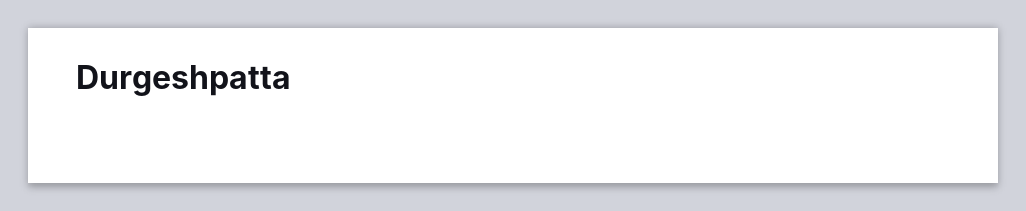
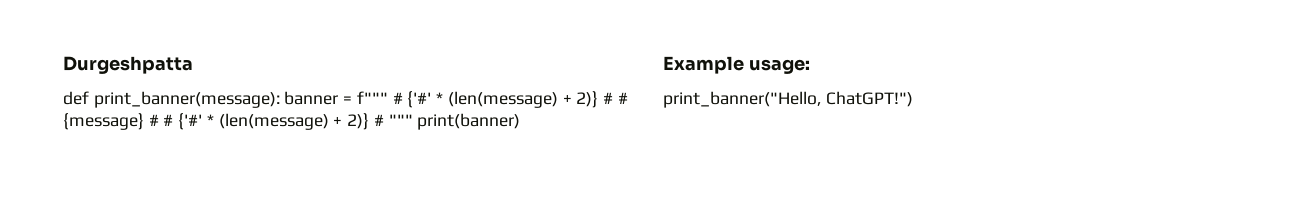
+ def print_banner(message): banner = f""" # {'#' * (len(message) + 2)} # # {message} # # {'#' * (len(message) + 2)} # """ print(banner)
+ Example usage:
+ print_banner("Hello, ChatGPT!")

